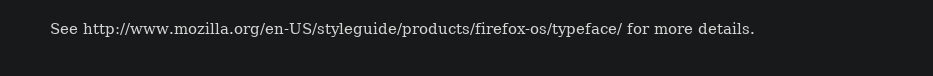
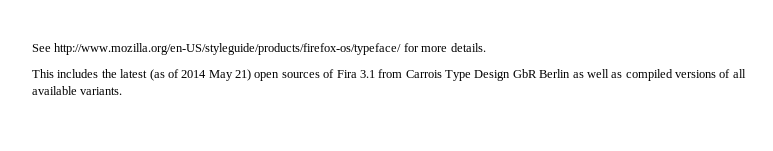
+ This includes the latest (as of 2014 May 21) open sources of Fira 3.1 from Carrois Type Design GbR Berlin as well as compiled versions of all available variants.

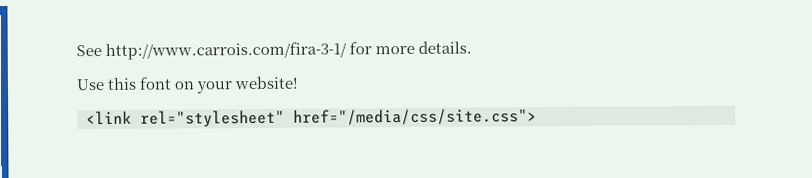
- See http://www.mozilla.org/en-US/styleguide/products/firefox-os/typeface/ for more details.
+ See http://www.carrois.com/fira-3-1/ for more details.
- This includes the latest (as of 2014 May 21) open sources of Fira 3.1 from Carrois Type Design GbR Berlin as well as compiled versions of all available variants.
+ Use this font on your website!
+ <link rel="stylesheet" href="/media/css/site.css">

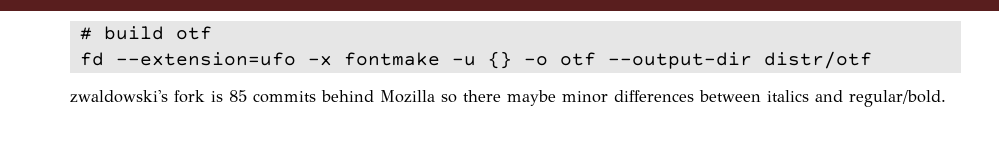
- See http://www.carrois.com/fira-3-1/ for more details.
- Use this font on your website!
- <link rel="stylesheet" href="/media/css/site.css">
+ # build otf
+ fd --extension=ufo -x fontmake -u {} -o otf --output-dir distr/otf
+ zwaldowski's fork is 85 commits behind Mozilla so there maybe minor differences between italics and regular/bold.

